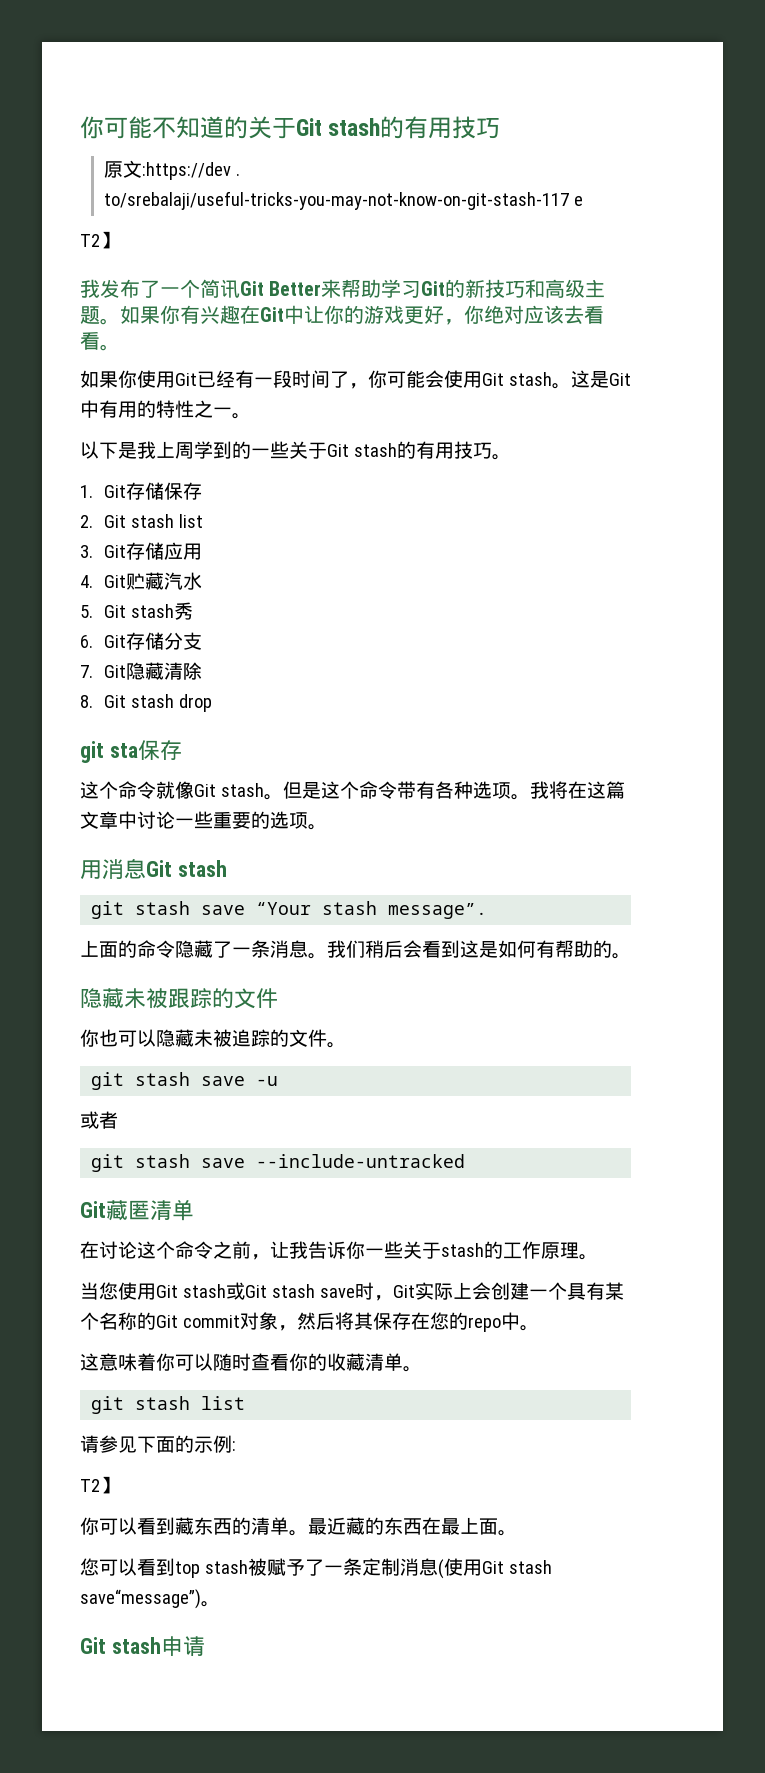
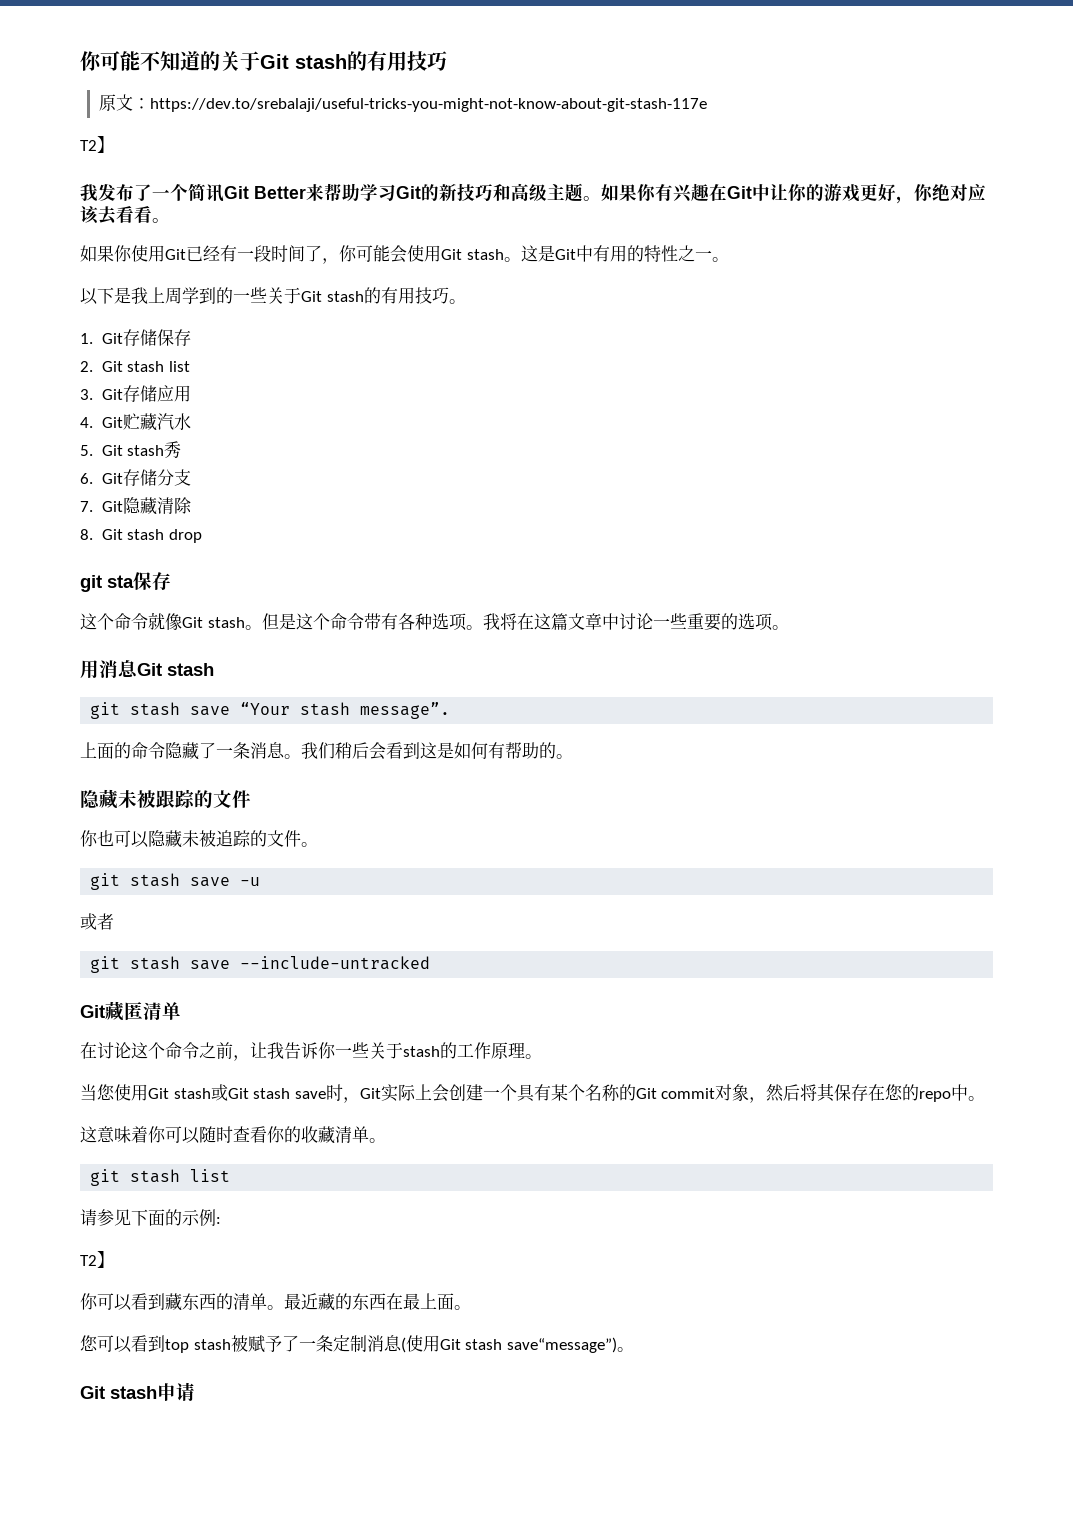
- 原文:https://dev . to/srebalaji/useful-tricks-you-may-not-know-on-git-stash-117 e
+ 原文：https://dev.to/srebalaji/useful-tricks-you-might-not-know-about-git-stash-117e

